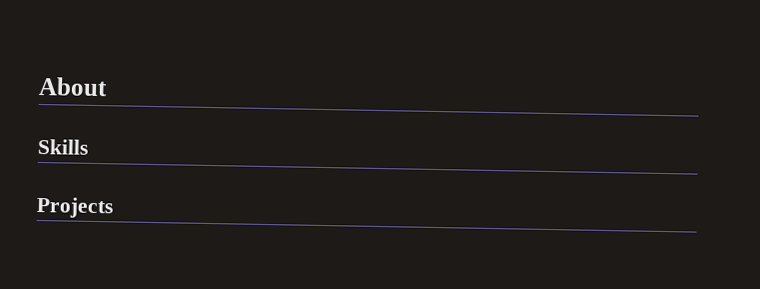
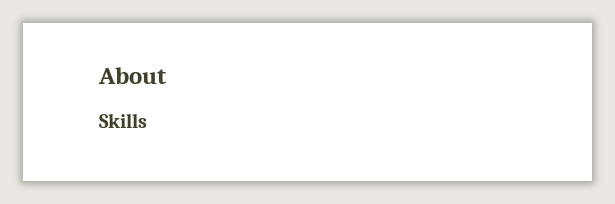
- Projects

